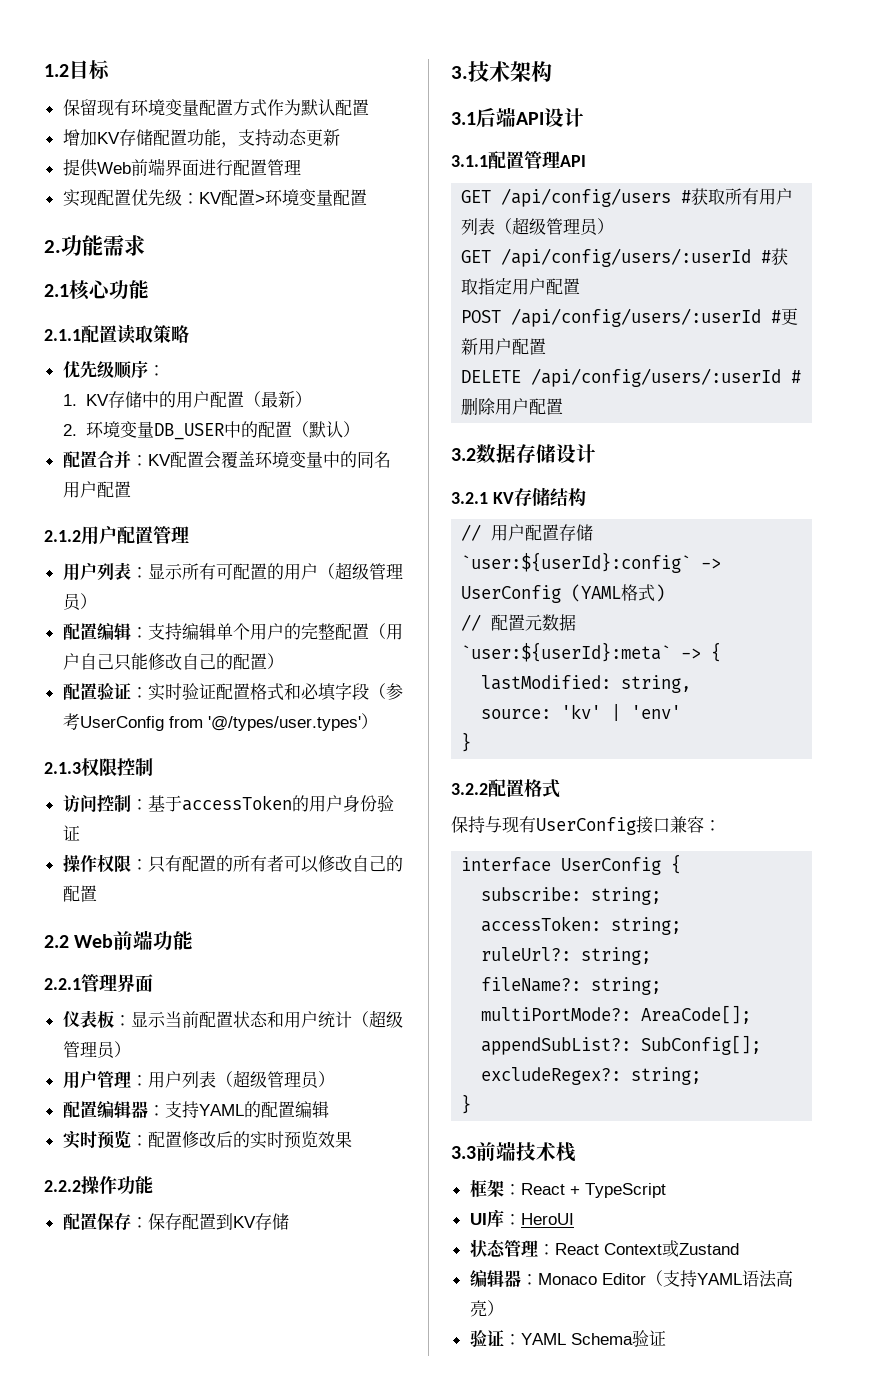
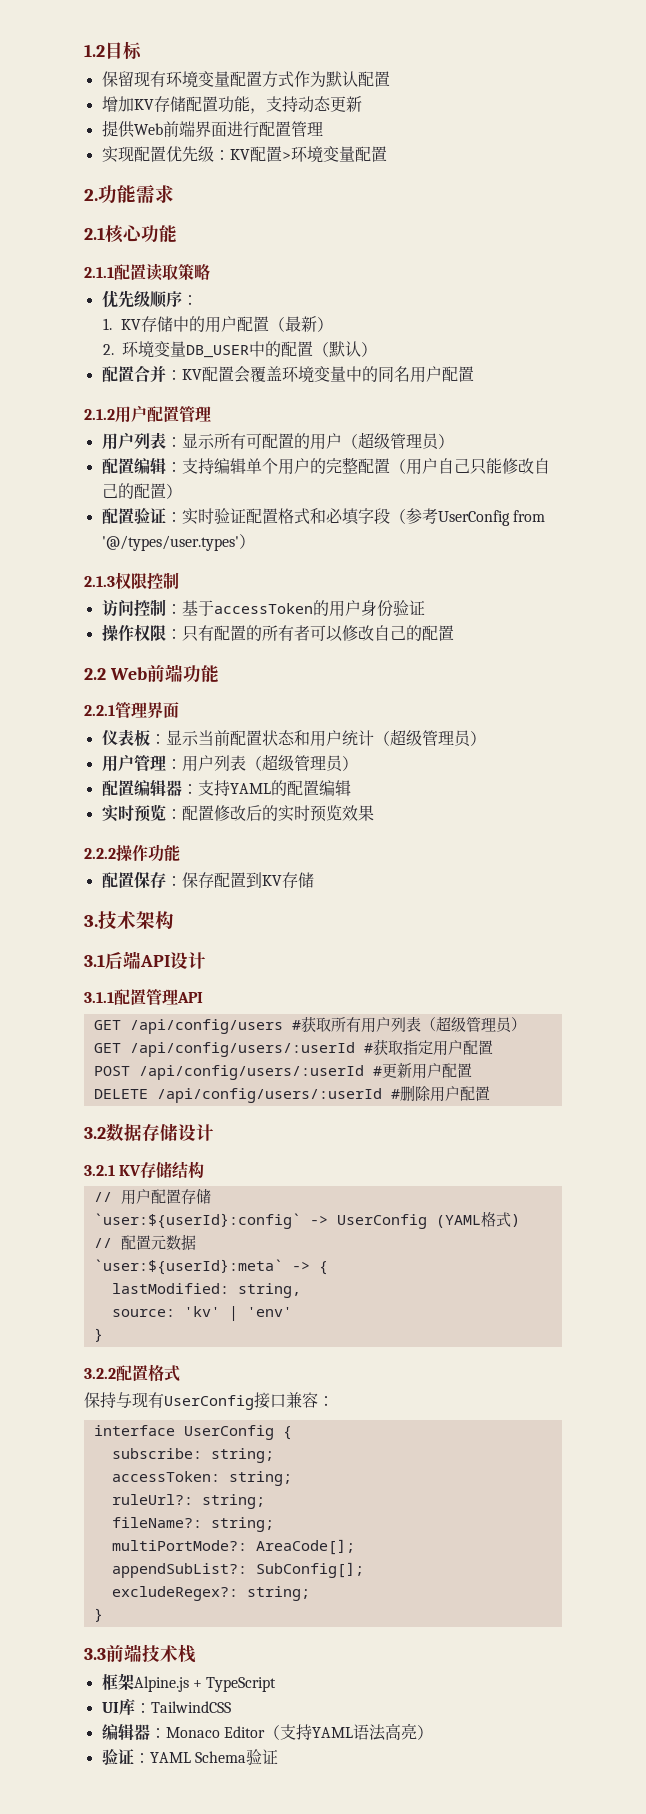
- 框架：React + TypeScript
+ 框架Alpine.js + TypeScript
- UI库：HeroUI
- 状态管理：React Context或Zustand
+ UI库：TailwindCSS

